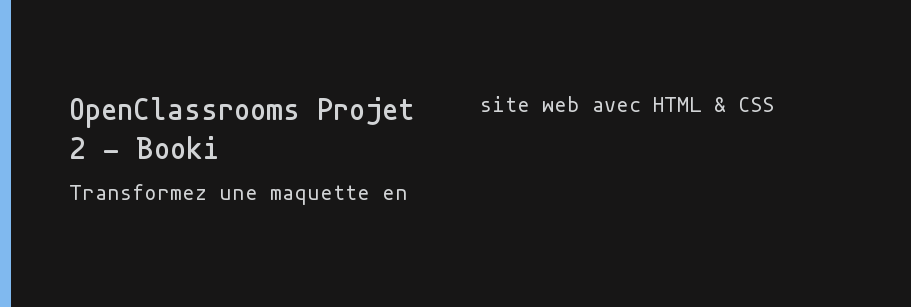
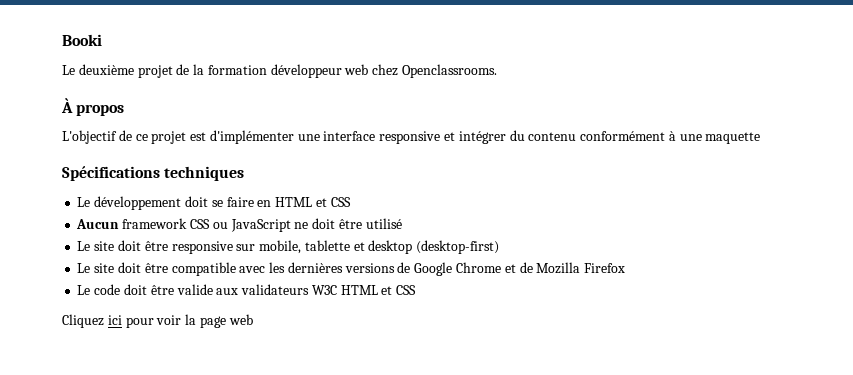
- OpenClassrooms Projet 2 - Booki
- Transformez une maquette en site web avec HTML & CSS
+ Booki
+ Le deuxième projet de la formation développeur web chez Openclassrooms.
+ À propos
+ L'objectif de ce projet est d'implémenter une interface responsive et intégrer du contenu conformément à une maquette
+ Spécifications techniques
+ Le développement doit se faire en HTML et CSS
+ Aucun framework CSS ou JavaScript ne doit être utilisé
+ Le site doit être responsive sur mobile, tablette et desktop (desktop-first)
+ Le site doit être compatible avec les dernières versions de Google Chrome et de Mozilla Firefox
+ Le code doit être valide aux validateurs W3C HTML et CSS
+ Cliquez ici pour voir la page web

